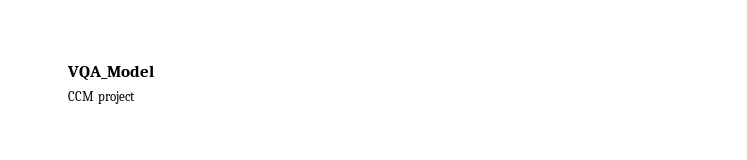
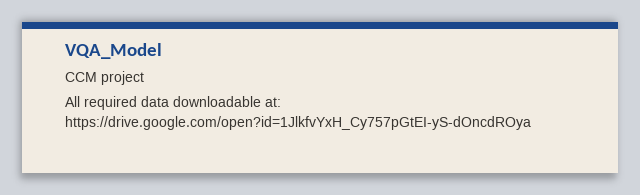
+ All required data downloadable at: https://drive.google.com/open?id=1JlkfvYxH_Cy757pGtEI-yS-dOncdROya

